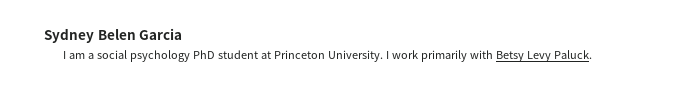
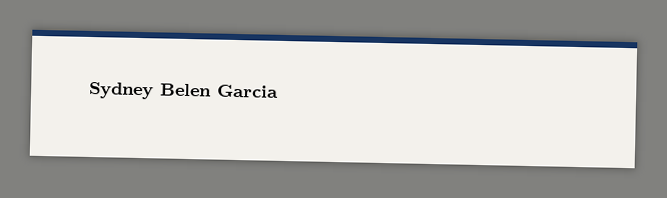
- I am a social psychology PhD student at Princeton University. I work primarily with Betsy Levy Paluck.

